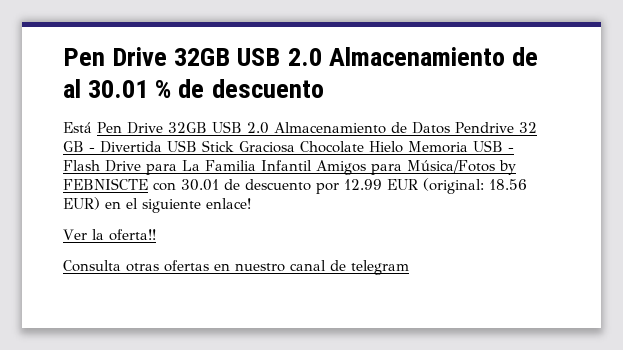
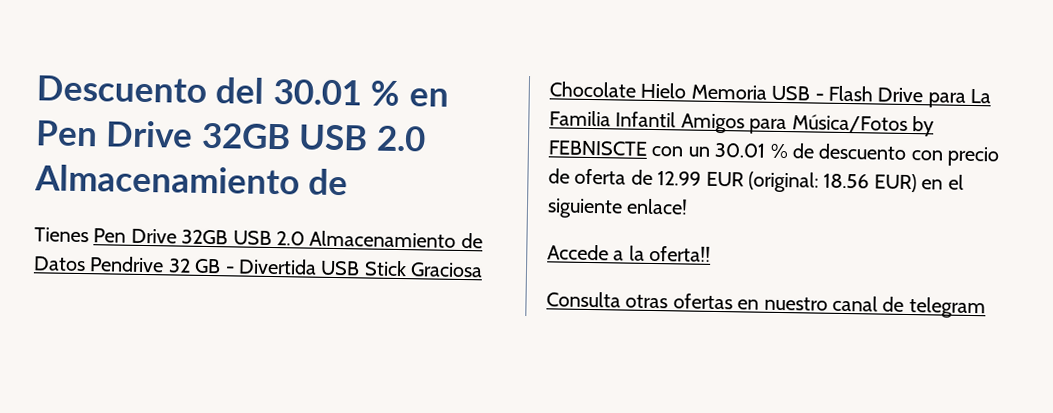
- Pen Drive 32GB USB 2.0 Almacenamiento de al 30.01 % de descuento
- Está Pen Drive 32GB USB 2.0 Almacenamiento de Datos Pendrive 32 GB - Divertida USB Stick Graciosa Chocolate Hielo Memoria USB - Flash Drive para La Familia Infantil Amigos para Música/Fotos by FEBNISCTE con 30.01 de descuento por 12.99 EUR (original: 18.56 EUR) en el siguiente enlace!
+ Descuento del 30.01 % en Pen Drive 32GB USB 2.0 Almacenamiento de
+ Tienes Pen Drive 32GB USB 2.0 Almacenamiento de Datos Pendrive 32 GB - Divertida USB Stick Graciosa Chocolate Hielo Memoria USB - Flash Drive para La Familia Infantil Amigos para Música/Fotos by FEBNISCTE con un 30.01 % de descuento con precio de oferta de 12.99 EUR (original: 18.56 EUR) en el siguiente enlace!
- Ver la oferta!!
+ Accede a la oferta!!

